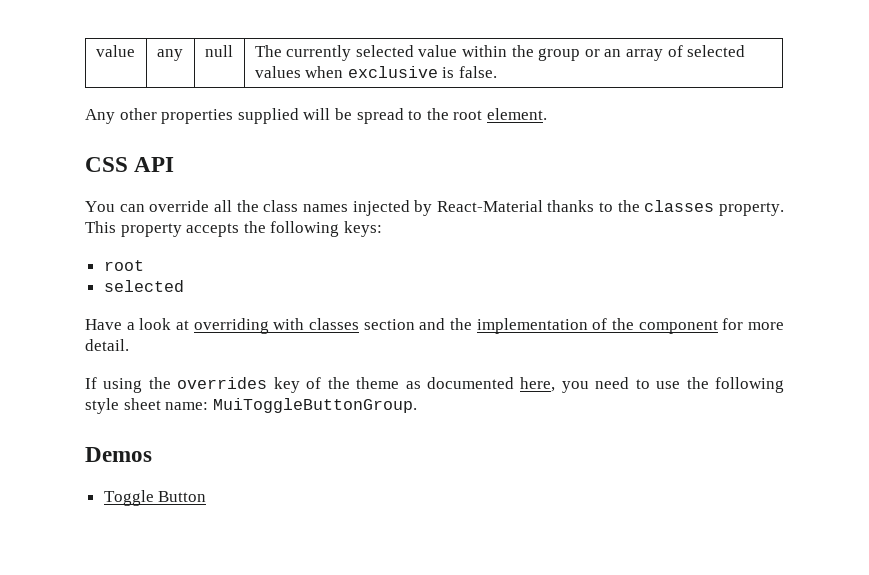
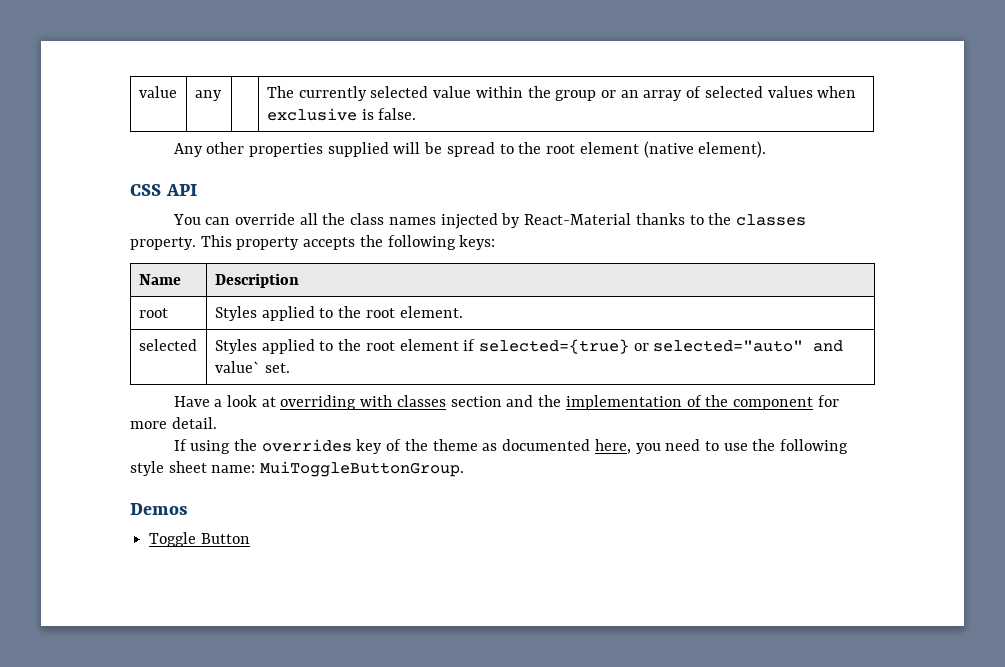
- value | any | null | The currently selected value within the group or an array of selected values when exclusive is false.
+ value | any | | The currently selected value within the group or an array of selected values when exclusive is false.
- Any other properties supplied will be spread to the root element.
+ Any other properties supplied will be spread to the root element (native element).
  This property accepts the following keys:
- root
- selected
+ Name | Description
+ root | Styles applied to the root element.
+ selected | Styles applied to the root element if selected={true} or selected="auto" and value` set.

